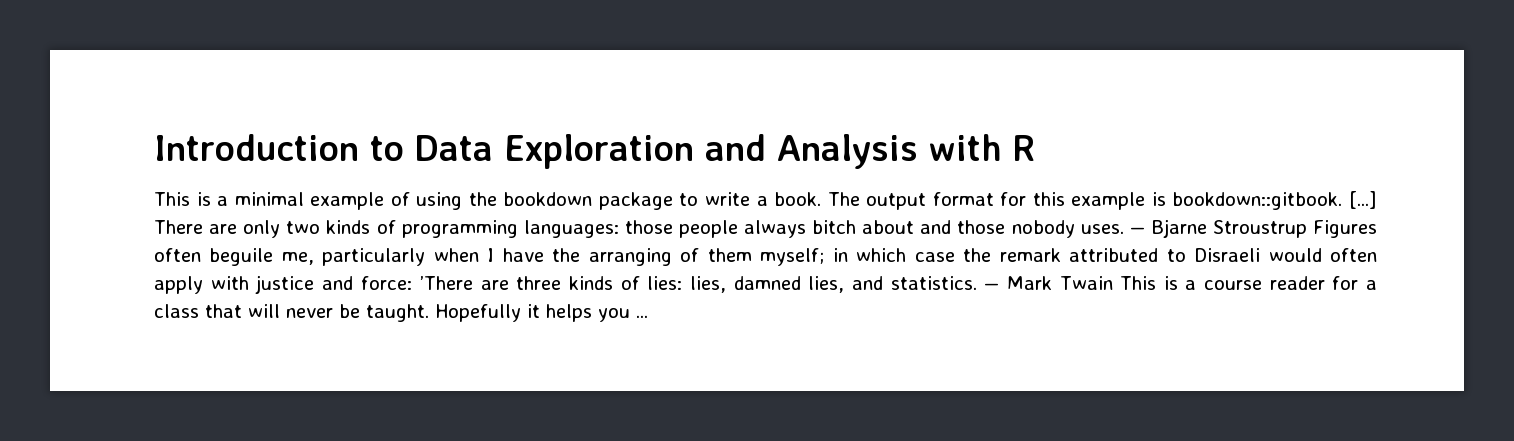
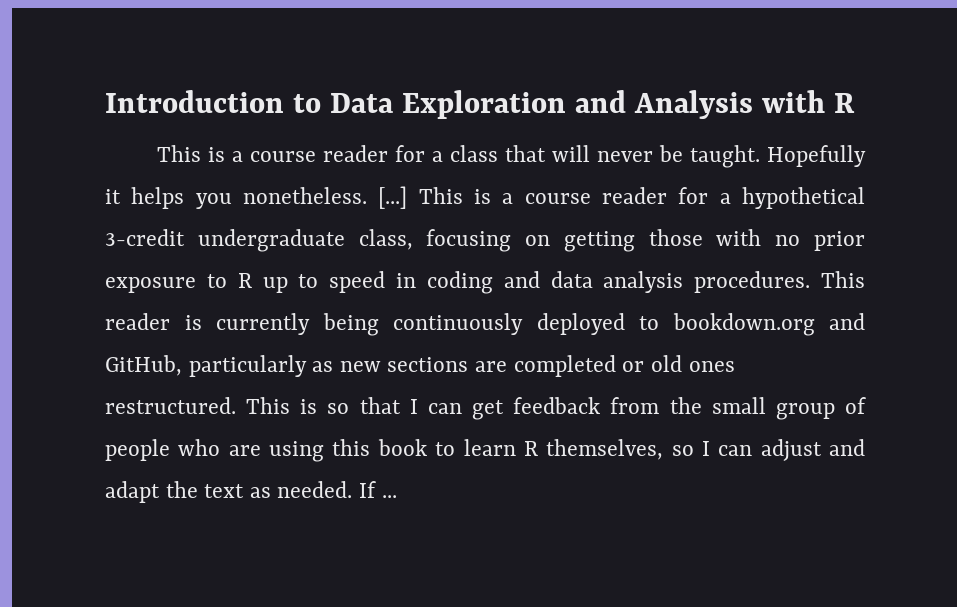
- This is a minimal example of using the bookdown package to write a book. The output format for this example is bookdown::gitbook. [...] There are only two kinds of programming languages: those people always bitch about and those nobody uses. — Bjarne Stroustrup Figures often beguile me, particularly when I have the arranging of them myself; in which case the remark attributed to Disraeli would often apply with justice and force: ’There are three kinds of lies: lies, damned lies, and statistics. — Mark Twain This is a course reader for a class that will never be taught.
+ This is a course reader for a class that will never be taught.
- Hopefully it helps you ...
+ Hopefully it helps you nonetheless. [...] This is a course reader for a hypothetical 3-credit undergraduate class, focusing on getting those with no prior exposure to R up to speed in coding and data analysis procedures. This reader is currently being continuously deployed to bookdown.org and GitHub, particularly as new sections are completed or old ones restructured. This is so that I can get feedback from the small group of people who are using this book to learn R themselves, so I can adjust and adapt the text as needed. If ...

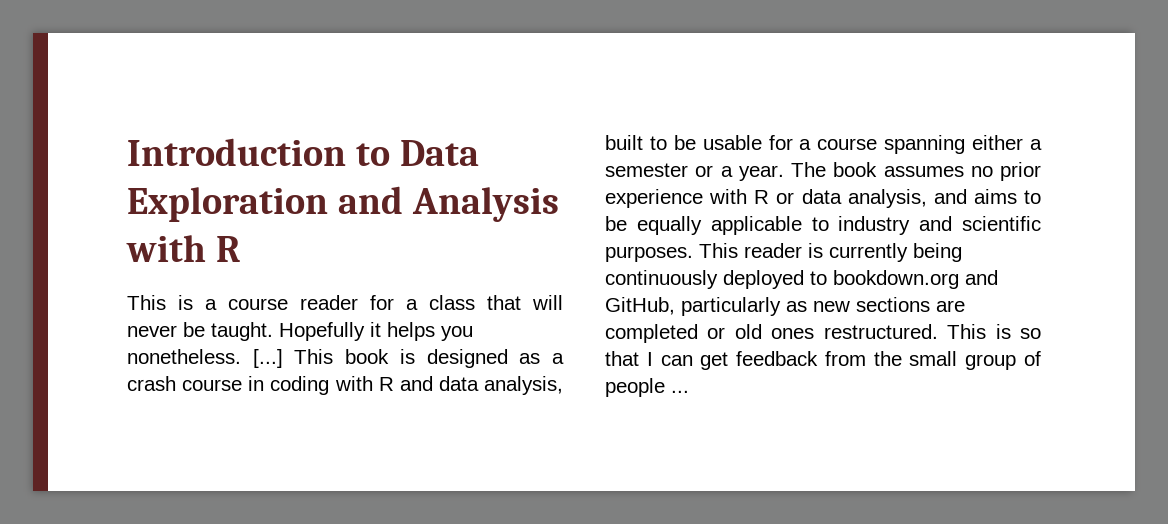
- This is a course reader for a hypothetical 3-credit undergraduate class, focusing on getting those with no prior exposure to R up to speed in coding and data analysis procedures.
+ This book is designed as a crash course in coding with R and data analysis, built to be usable for a course spanning either a semester or a year. The book assumes no prior experience with R or data analysis, and aims to be equally applicable to industry and scientific purposes.
- This is so that I can get feedback from the small group of people who are using this book to learn R themselves, so I can adjust and adapt the text as needed. If ...
+ This is so that I can get feedback from the small group of people ...

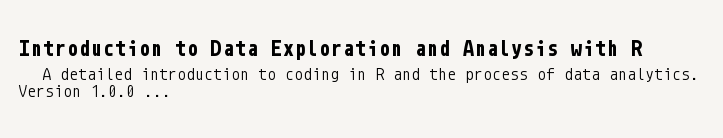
- This is a course reader for a class that will never be taught. Hopefully it helps you nonetheless. [...] This book is designed as a crash course in coding with R and data analysis, built to be usable for a course spanning either a semester or a year. The book assumes no prior experience with R or data analysis, and aims to be equally applicable to industry and scientific purposes. This reader is currently being continuously deployed to bookdown.org and GitHub, particularly as new sections are completed or old ones restructured. This is so that I can get feedback from the small group of people ...
+ A detailed introduction to coding in R and the process of data analytics. Version 1.0.0 ...

